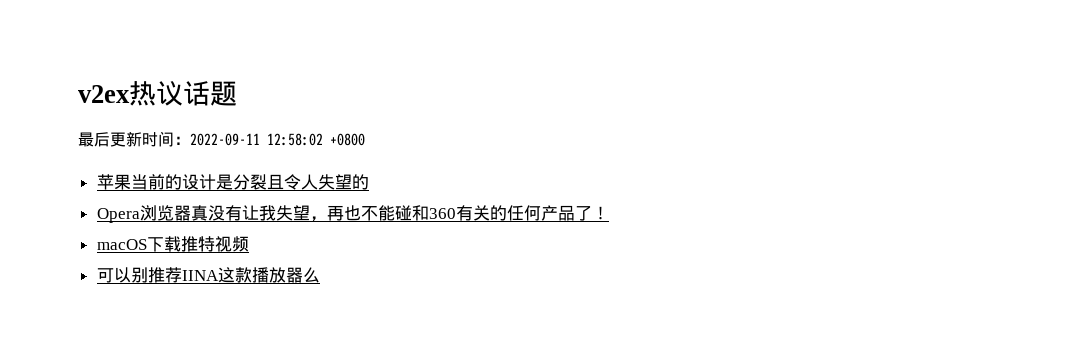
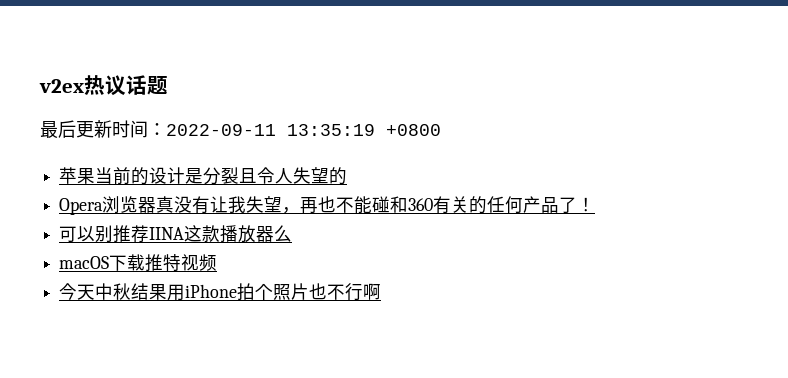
- 最后更新时间：2022-09-11 12:58:02 +0800
+ 最后更新时间：2022-09-11 13:35:19 +0800
- macOS下载推特视频
+ macOS下载推特视频
+ 今天中秋结果用iPhone拍个照片也不行啊

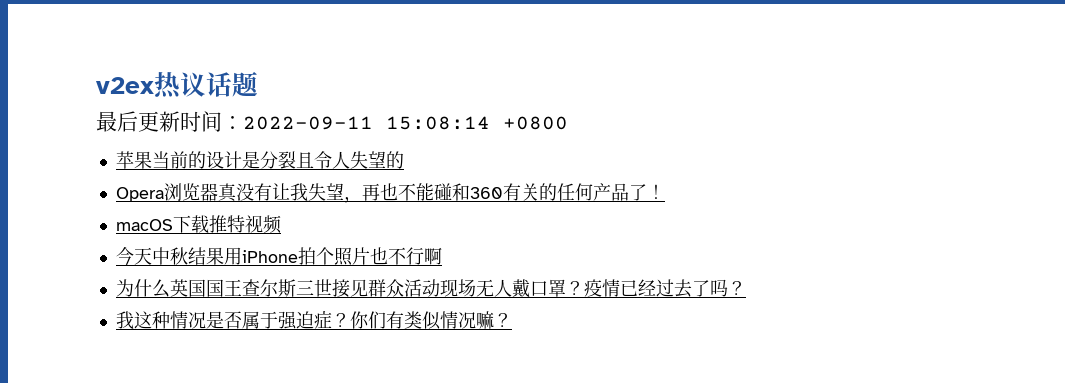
- 最后更新时间：2022-09-11 13:35:19 +0800
+ 最后更新时间：2022-09-11 15:08:14 +0800
- 可以别推荐IINA这款播放器么
+ 为什么英国国王查尔斯三世接见群众活动现场无人戴口罩？疫情已经过去了吗？
+ 我这种情况是否属于强迫症？你们有类似情况嘛？

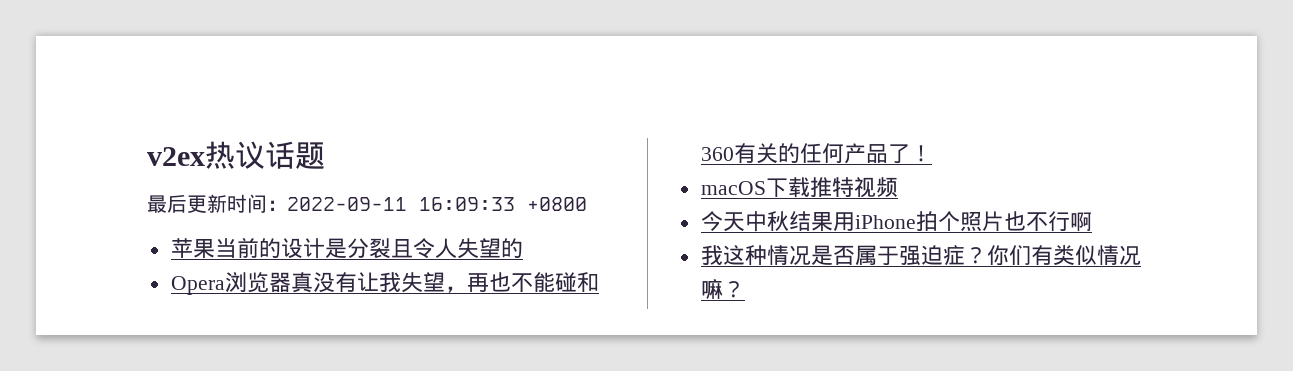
- 最后更新时间：2022-09-11 15:08:14 +0800
+ 最后更新时间：2022-09-11 16:09:33 +0800
- 为什么英国国王查尔斯三世接见群众活动现场无人戴口罩？疫情已经过去了吗？

